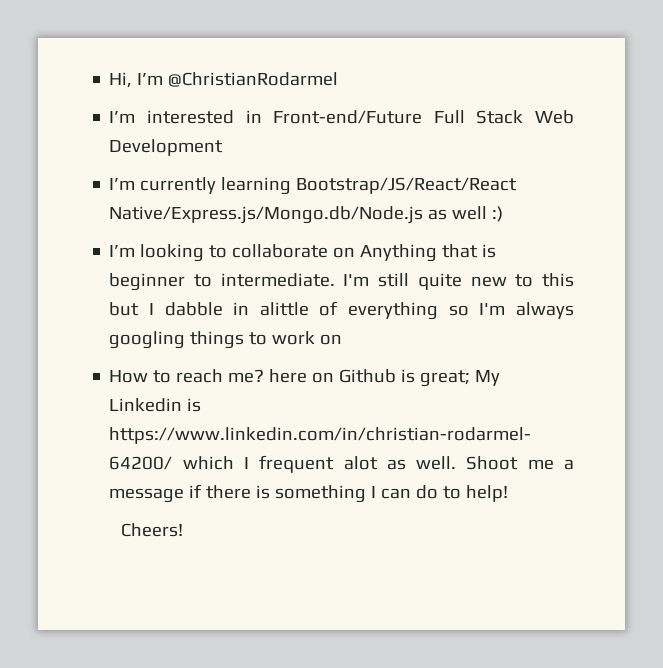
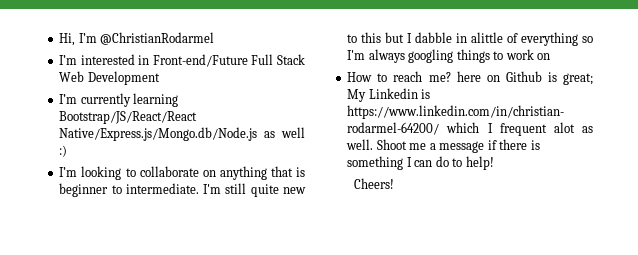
- I’m looking to collaborate on Anything that is beginner to intermediate.
+ I’m looking to collaborate on anything that is beginner to intermediate.

